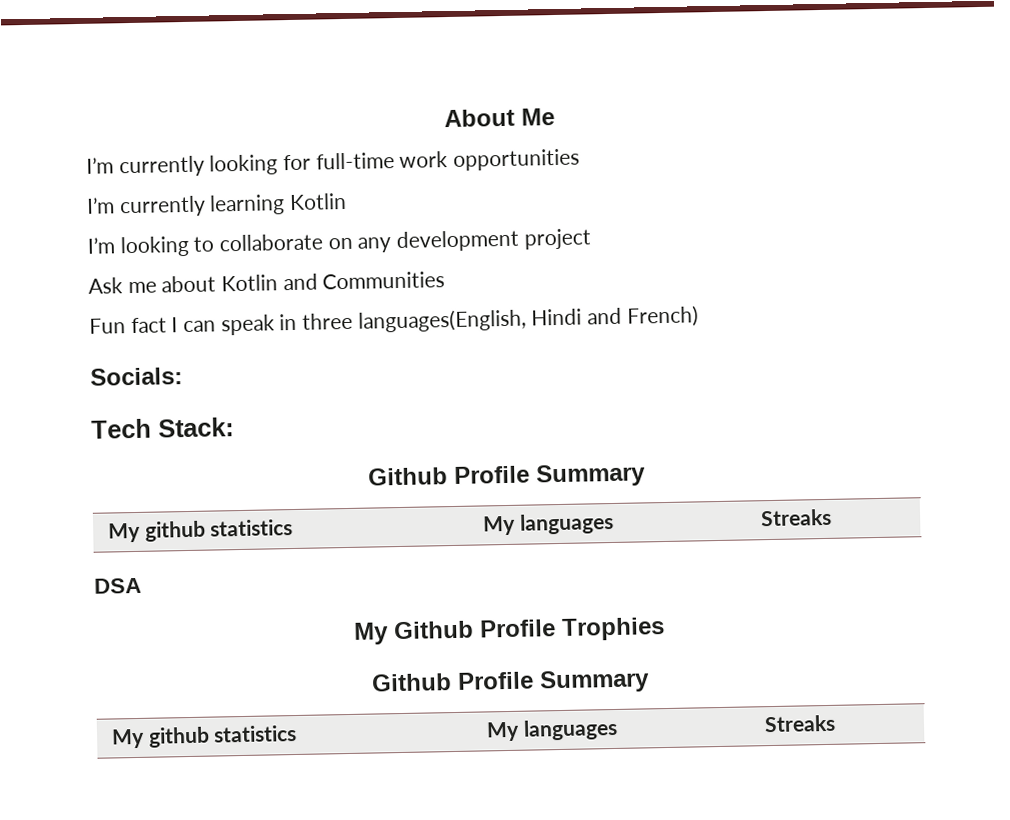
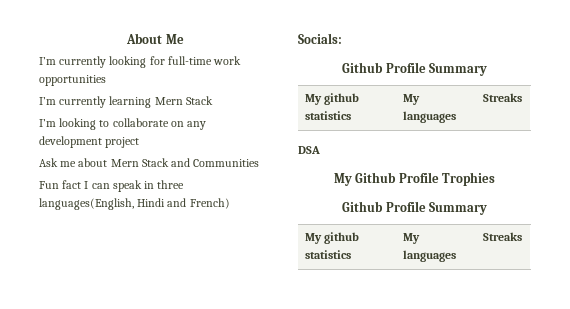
- I’m currently learning Kotlin
+ I’m currently learning Mern Stack
- Ask me about Kotlin and Communities
+ Ask me about Mern Stack and Communities
- Tech Stack:

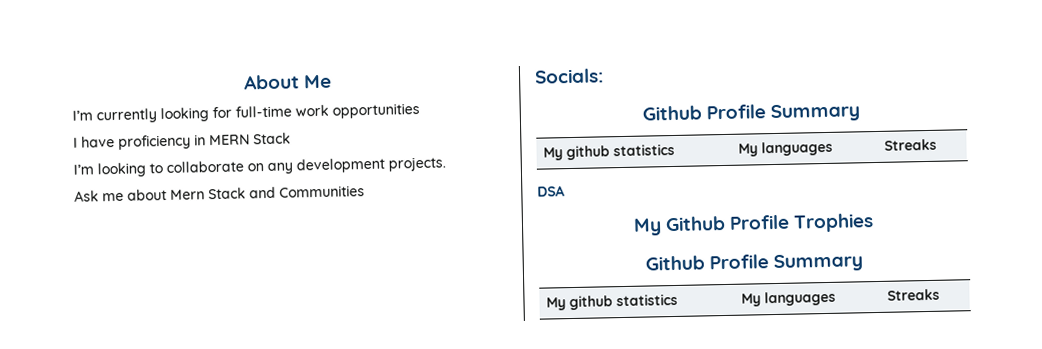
- I’m currently learning Mern Stack
+ I have proficiency in MERN Stack
- I’m looking to collaborate on any development project
+ I’m looking to collaborate on any development projects.
- Fun fact I can speak in three languages(English, Hindi and French)

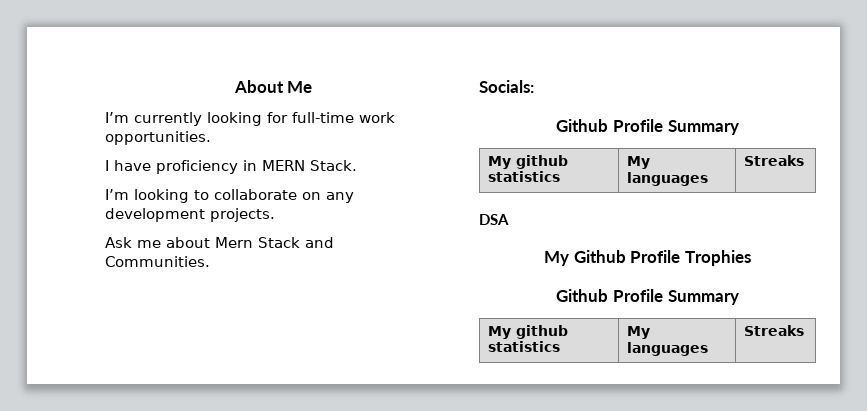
- I’m currently looking for full-time work opportunities
+ I’m currently looking for full-time work opportunities.
- I have proficiency in MERN Stack
+ I have proficiency in MERN Stack.
- Ask me about Mern Stack and Communities
+ Ask me about Mern Stack and Communities.

